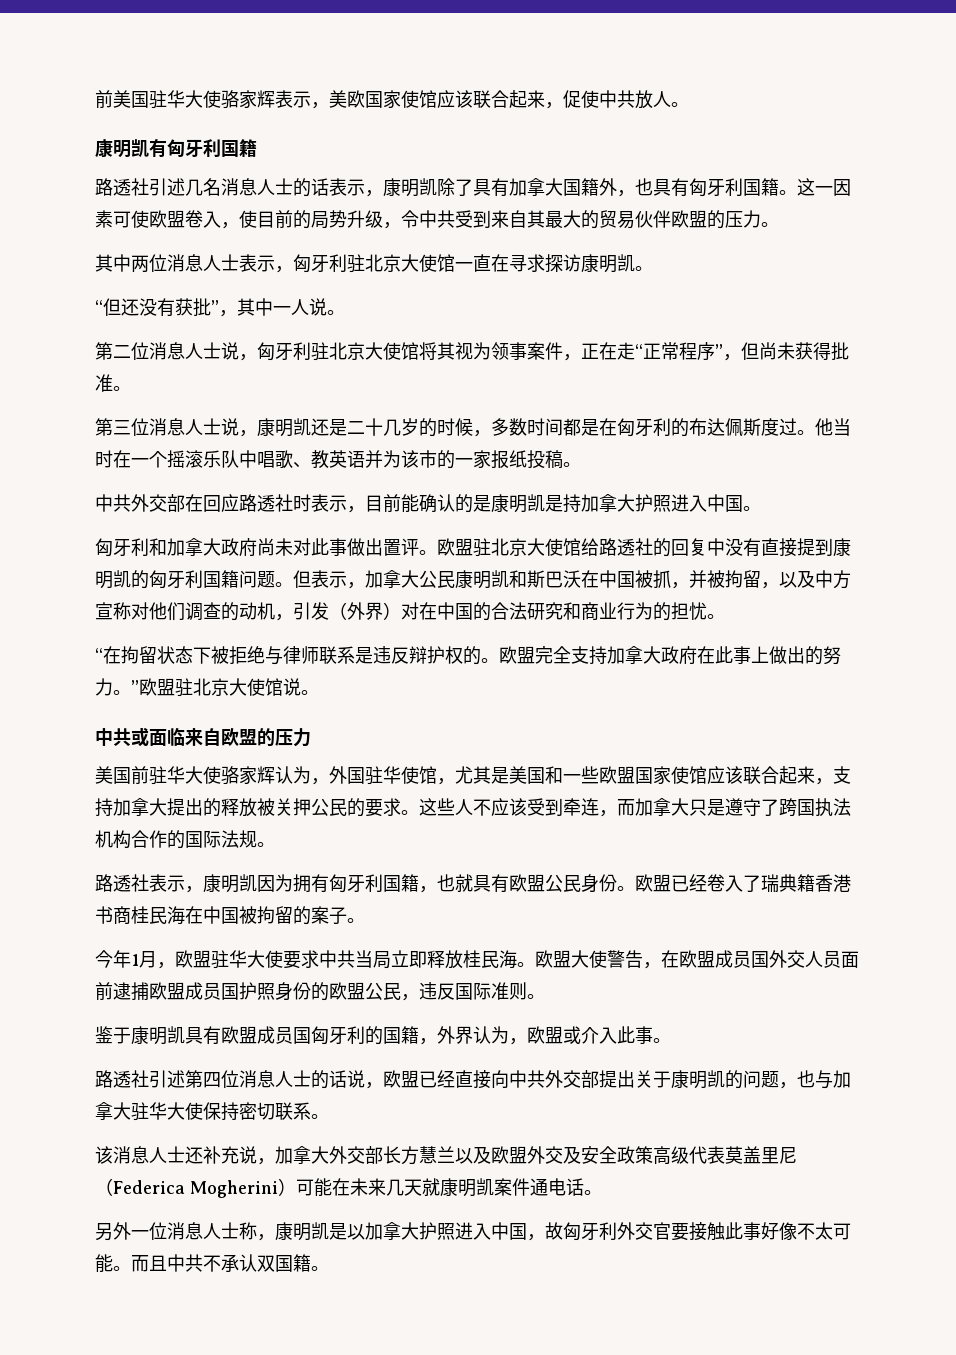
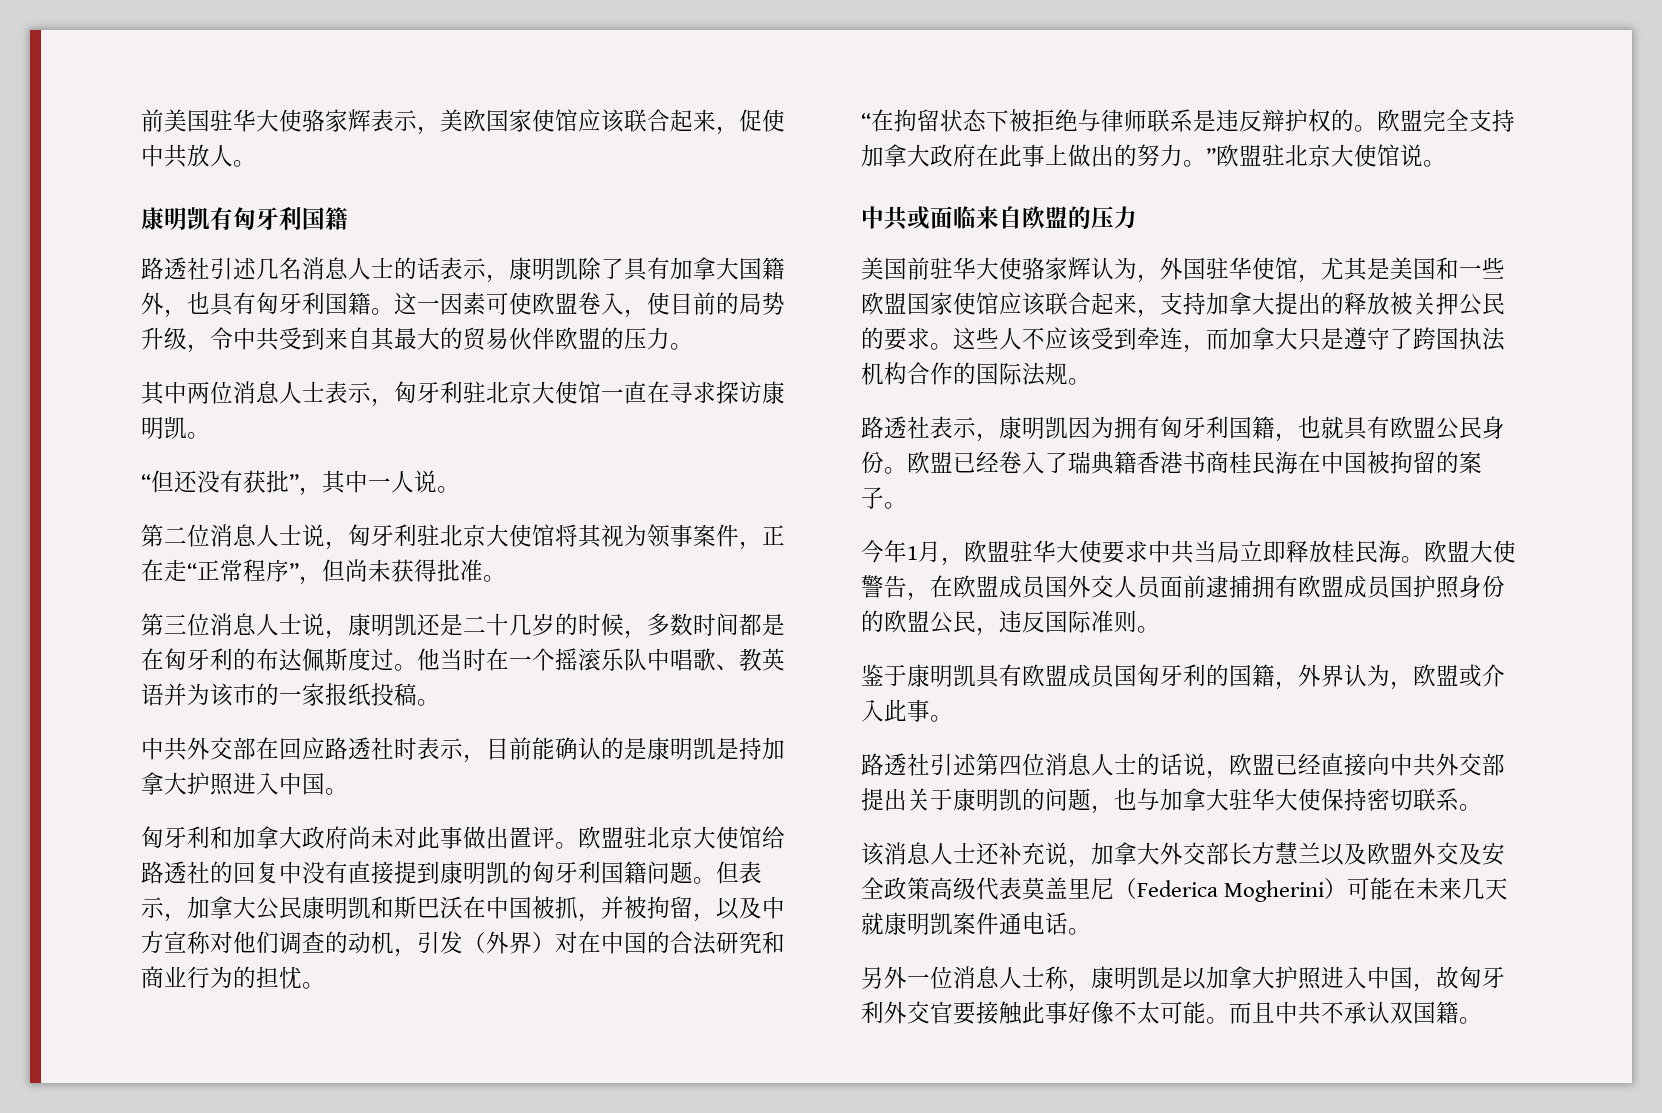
- 欧盟大使警告，在欧盟成员国外交人员面前逮捕欧盟成员国护照身份的欧盟公民，违反国际准则。
+ 欧盟大使警告，在欧盟成员国外交人员面前逮捕拥有欧盟成员国护照身份的欧盟公民，违反国际准则。

